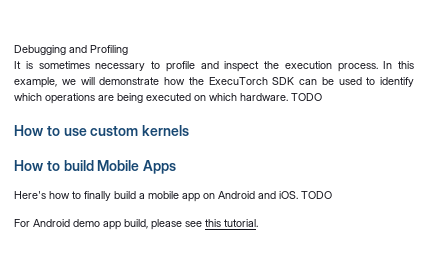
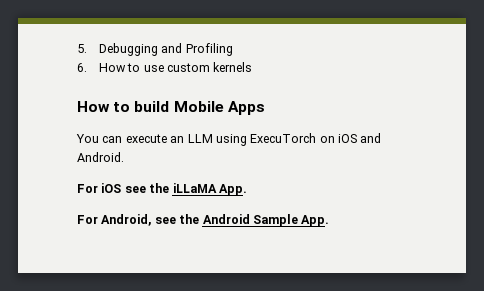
- Debugging and Profiling
+ 5. Debugging and Profiling
- It is sometimes necessary to profile and inspect the execution process. In this example, we will demonstrate how the ExecuTorch SDK can be used to identify which operations are being executed on which hardware. TODO
- How to use custom kernels
+ 6. How to use custom kernels
- Here's how to finally build a mobile app on Android and iOS. TODO
- For Android demo app build, please see this tutorial.
+ You can execute an LLM using ExecuTorch on iOS and Android.
+ For iOS see the iLLaMA App.
+ For Android, see the Android Sample App.

